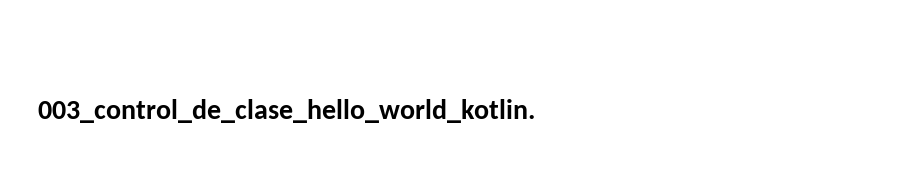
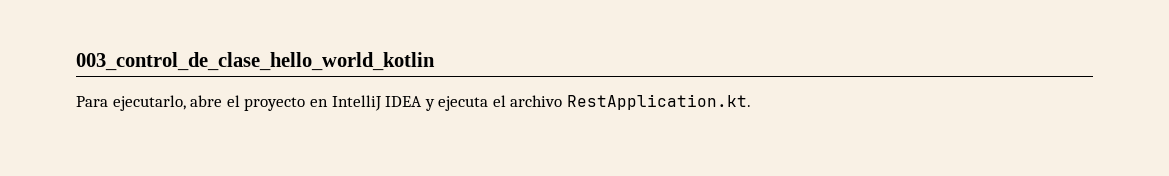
- 003_control_de_clase_hello_world_kotlin.
+ 003_control_de_clase_hello_world_kotlin
+ Para ejecutarlo, abre el proyecto en IntelliJ IDEA y ejecuta el archivo RestApplication.kt.

